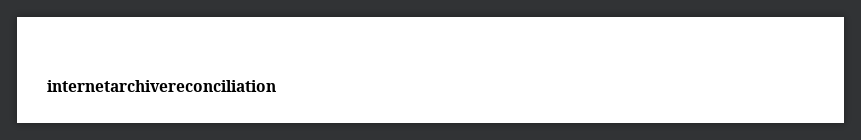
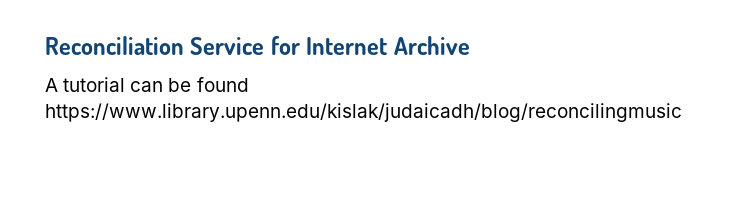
- internetarchivereconciliation
+ Reconciliation Service for Internet Archive
+ A tutorial can be found https://www.library.upenn.edu/kislak/judaicadh/blog/reconcilingmusic

